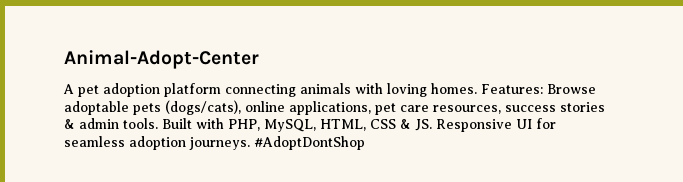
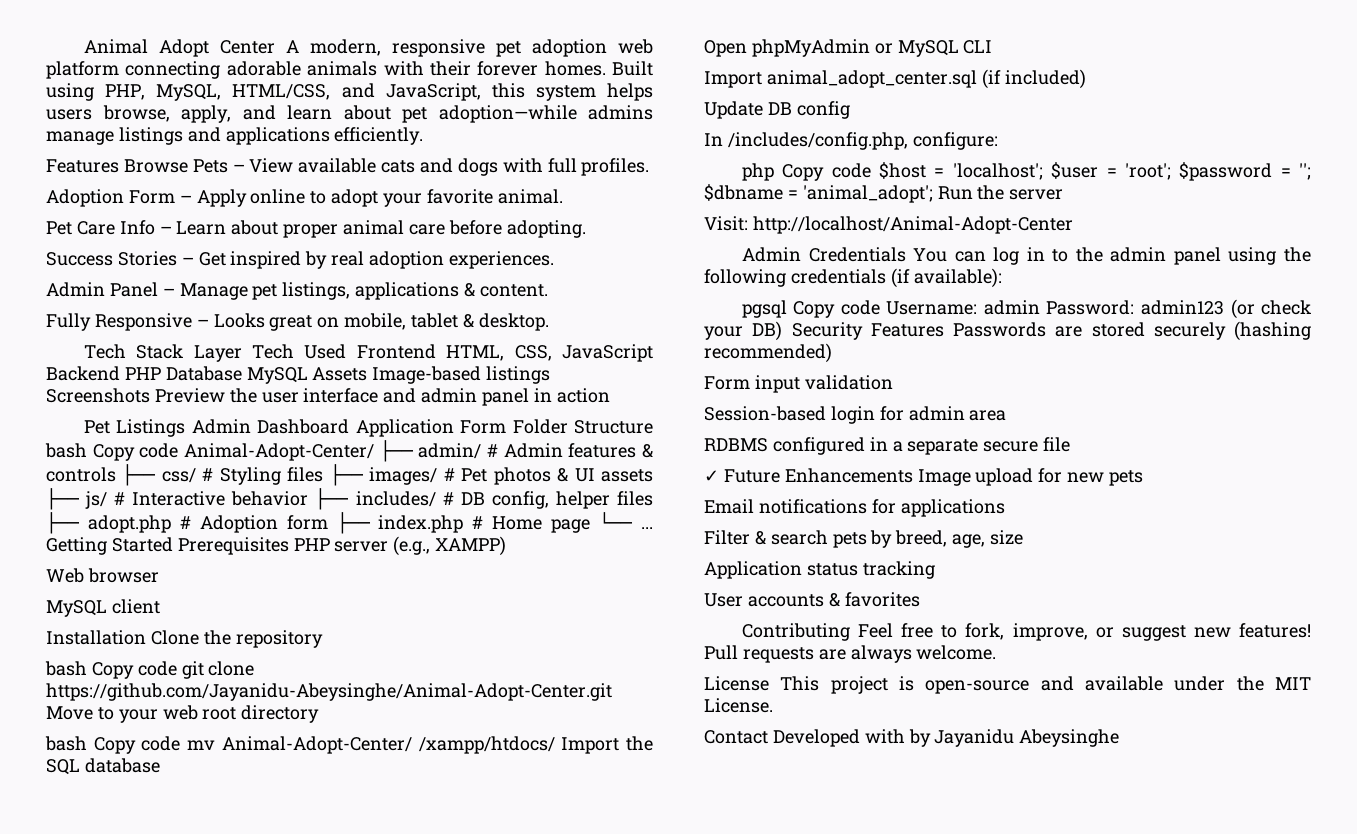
- Animal-Adopt-Center
- A pet adoption platform connecting animals with loving homes. Features: Browse adoptable pets (dogs/cats), online applications, pet care resources, success stories & admin tools. Built with PHP, MySQL, HTML, CSS & JS. Responsive UI for seamless adoption journeys. #AdoptDontShop
+ Animal Adopt Center A modern, responsive pet adoption web platform connecting adorable animals with their forever homes. Built using PHP, MySQL, HTML/CSS, and JavaScript, this system helps users browse, apply, and learn about pet adoption—while admins manage listings and applications efficiently.
+ Features Browse Pets – View available cats and dogs with full profiles.
+ Adoption Form – Apply online to adopt your favorite animal.
+ Pet Care Info – Learn about proper animal care before adopting.
+ Success Stories – Get inspired by real adoption experiences.
+ Admin Panel – Manage pet listings, applications & content.
+ Fully Responsive – Looks great on mobile, tablet & desktop.
+ Tech Stack Layer Tech Used Frontend HTML, CSS, JavaScript Backend PHP Database MySQL Assets Image-based listings Screenshots Preview the user interface and admin panel in action
+ Pet Listings Admin Dashboard Application Form Folder Structure bash Copy code Animal-Adopt-Center/ ├── admin/ # Admin features & controls ├── css/ # Styling files ├── images/ # Pet photos & UI assets ├── js/ # Interactive behavior ├── includes/ # DB config, helper files ├── adopt.php # Adoption form ├── index.php # Home page └── ... Getting Started Prerequisites PHP server (e.g., XAMPP)
+ Web browser
+ MySQL client
+ Installation Clone the repository
+ bash Copy code git clone https://github.com/Jayanidu-Abeysinghe/Animal-Adopt-Center.git Move to your web root directory
+ bash Copy code mv Animal-Adopt-Center/ /xampp/htdocs/ Import the SQL database
+ Open phpMyAdmin or MySQL CLI
+ Import animal_adopt_center.sql (if included)
+ Update DB config
+ In /includes/config.php, configure:
+ php Copy code $host = 'localhost'; $user = 'root'; $password = ''; $dbname = 'animal_adopt'; Run the server
+ Visit: http://localhost/Animal-Adopt-Center
+ Admin Credentials You can log in to the admin panel using the following credentials (if available):
+ pgsql Copy code Username: admin Password: admin123 (or check your DB) Security Features Passwords are stored securely (hashing recommended)
+ Form input validation
+ Session-based login for admin area
+ RDBMS configured in a separate secure file
+ ✓ Future Enhancements Image upload for new pets
+ Email notifications for applications
+ Filter & search pets by breed, age, size
+ Application status tracking
+ User accounts & favorites
+ Contributing Feel free to fork, improve, or suggest new features! Pull requests are always welcome.
+ License This project is open-source and available under the MIT License.
+ Contact Developed with by Jayanidu Abeysinghe

